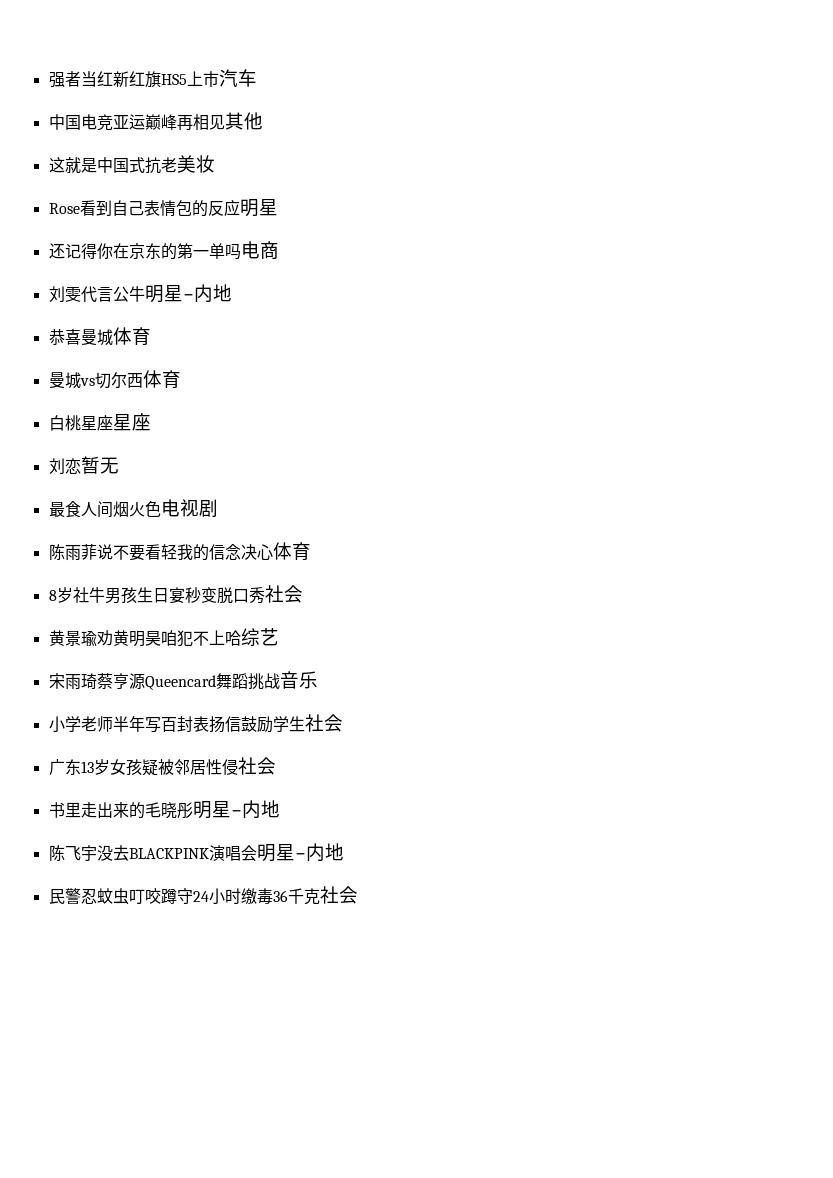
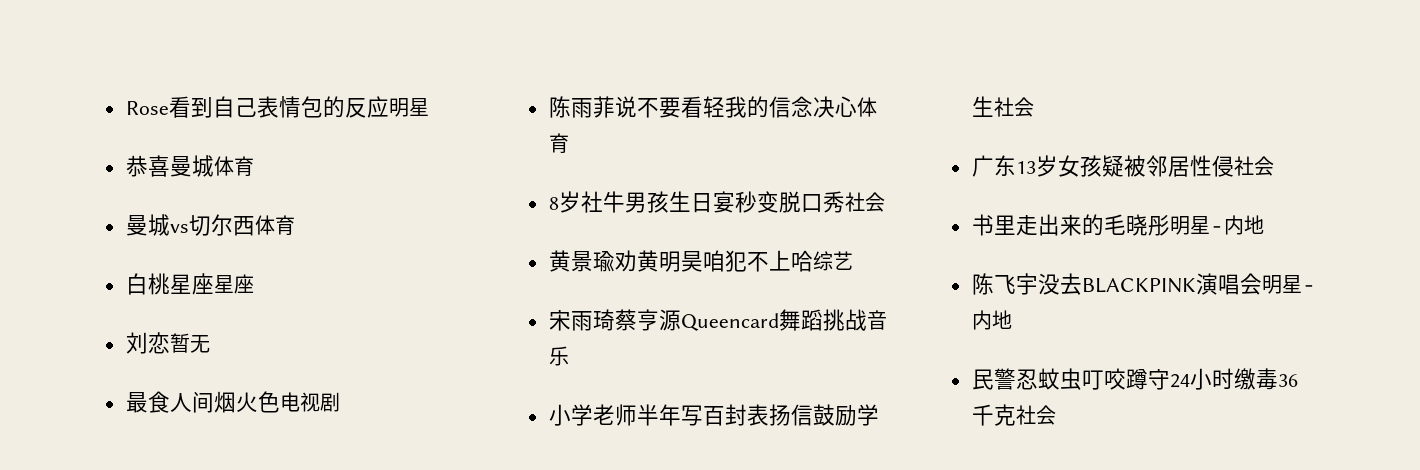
- 强者当红新红旗HS5上市汽车
- 中国电竞亚运巅峰再相见其他
- 这就是中国式抗老美妆
- 还记得你在京东的第一单吗电商
- 刘雯代言公牛明星-内地

